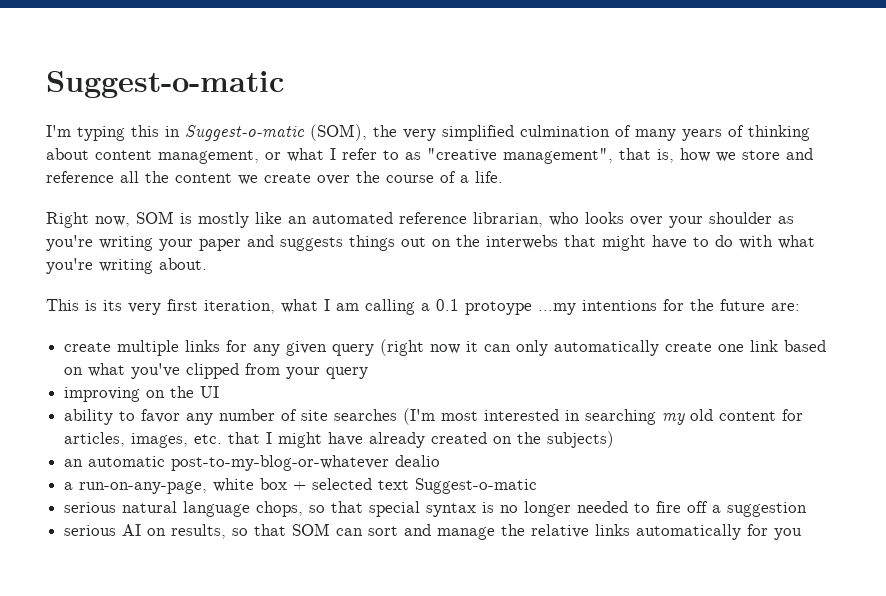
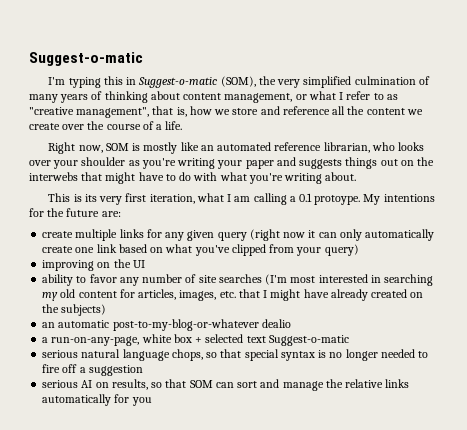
- This is its very first iteration, what I am calling a 0.1 protoype ...my intentions for the future are:
+ This is its very first iteration, what I am calling a 0.1 protoype. My intentions for the future are:
- create multiple links for any given query (right now it can only automatically create one link based on what you've clipped from your query
+ create multiple links for any given query (right now it can only automatically create one link based on what you've clipped from your query)

